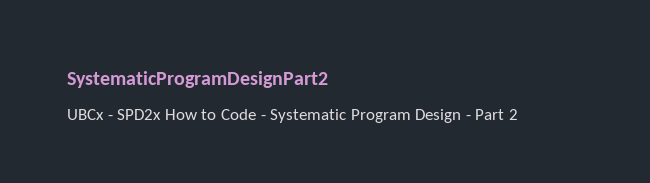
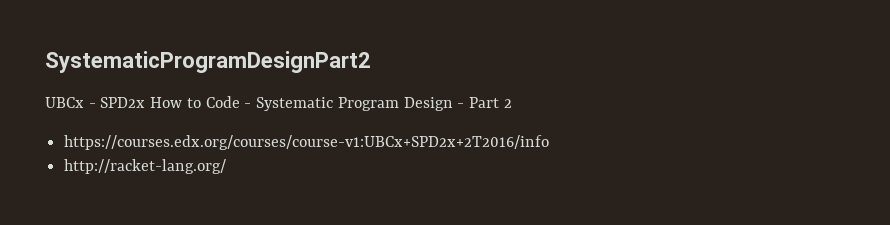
+ https://courses.edx.org/courses/course-v1:UBCx+SPD2x+2T2016/info
+ http://racket-lang.org/

